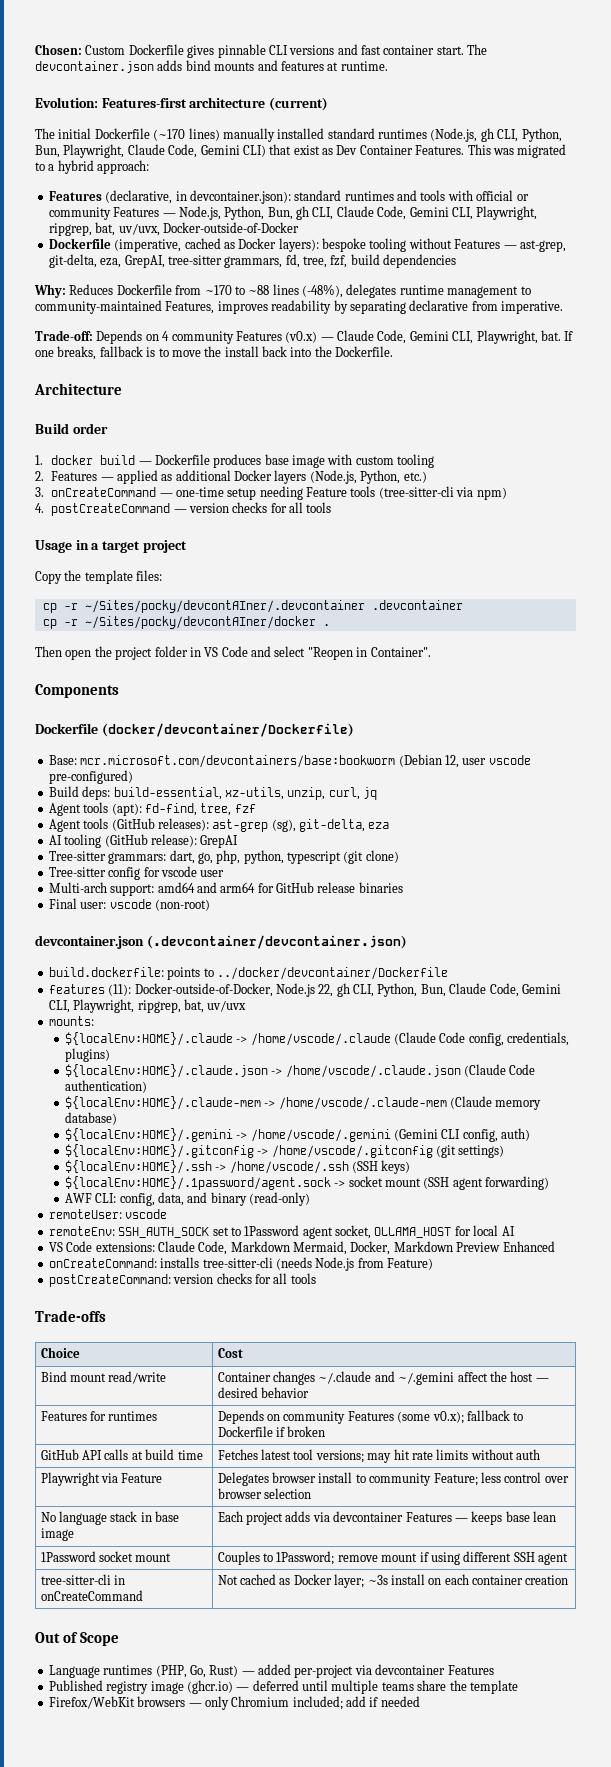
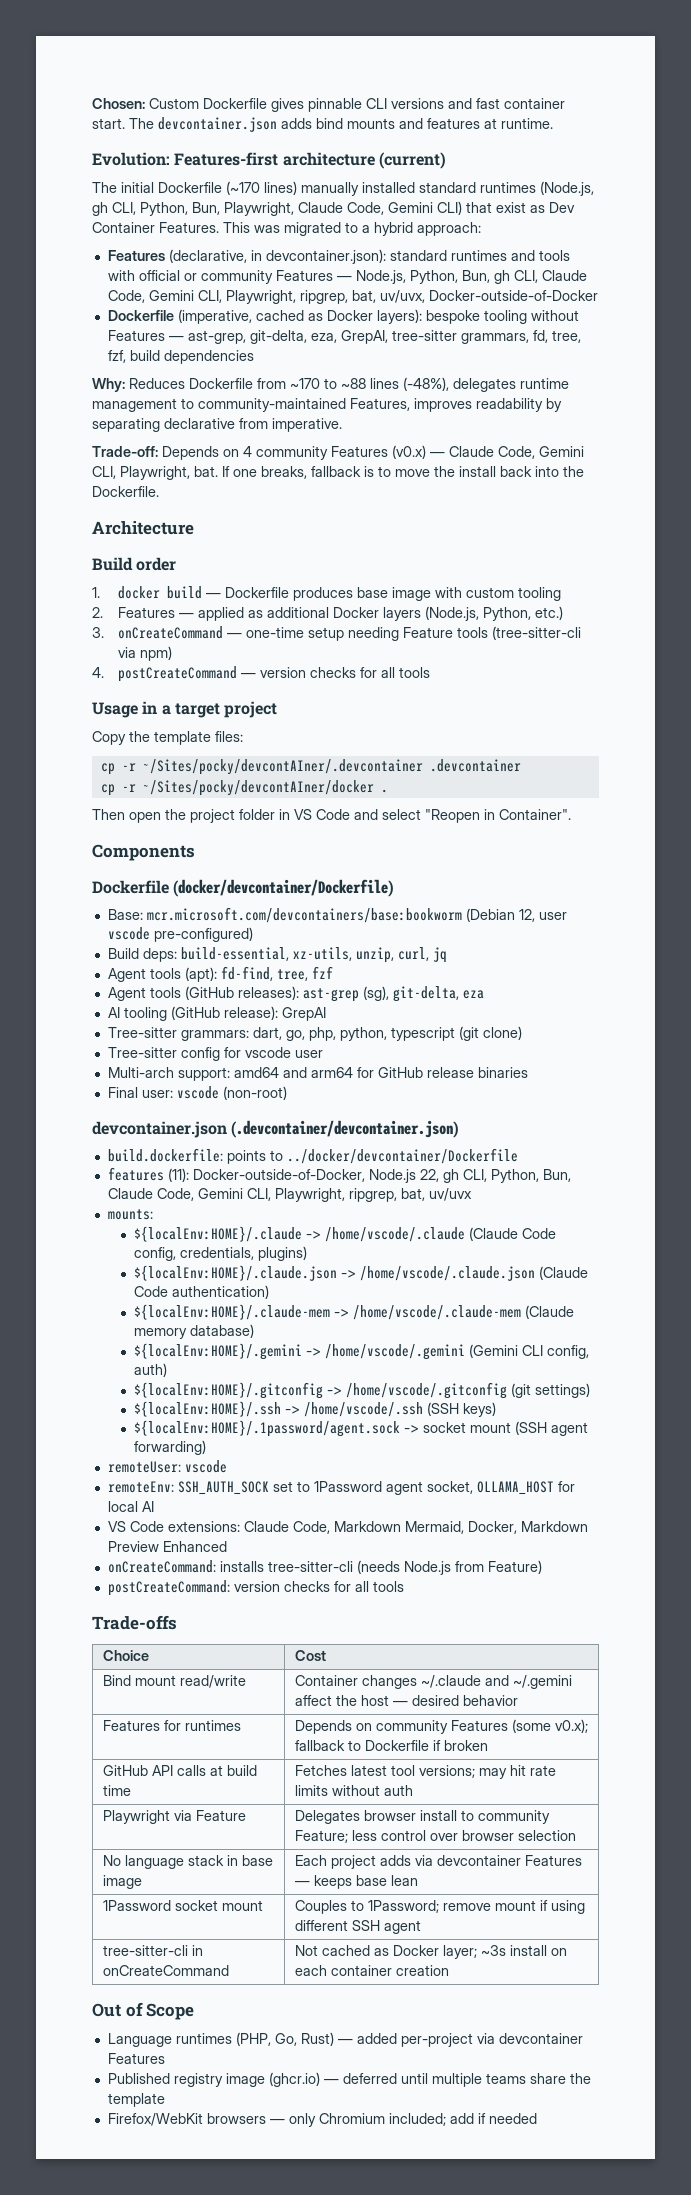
- AWF CLI: config, data, and binary (read-only)

